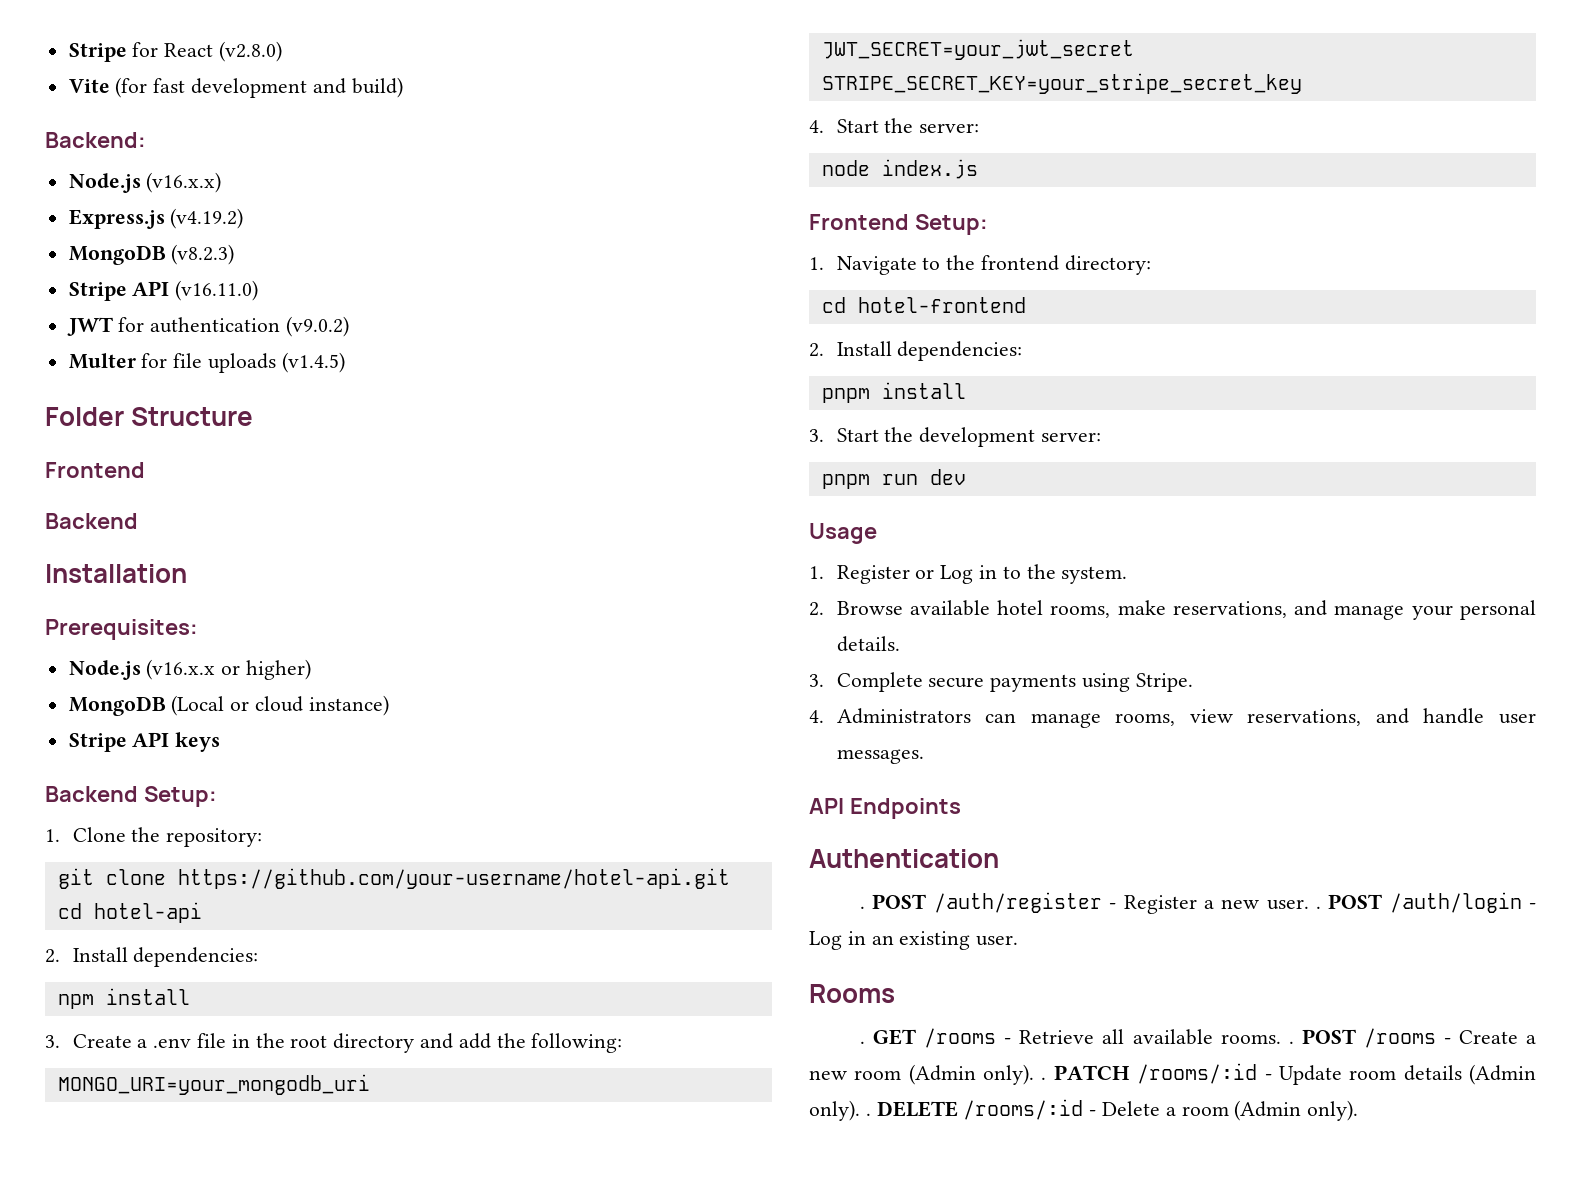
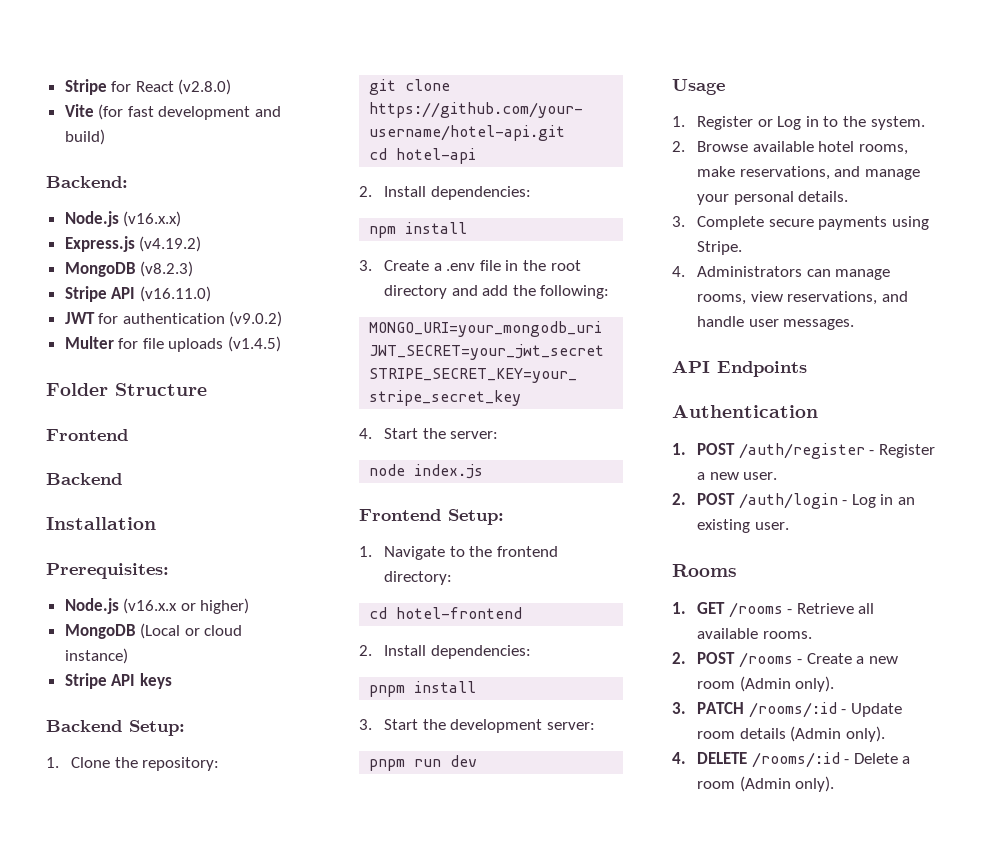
- . POST /auth/register - Register a new user. . POST /auth/login - Log in an existing user.
+ 1. POST /auth/register - Register a new user.
+ 2. POST /auth/login - Log in an existing user.
- . GET /rooms - Retrieve all available rooms. . POST /rooms - Create a new room (Admin only). . PATCH /rooms/:id - Update room details (Admin only). . DELETE /rooms/:id - Delete a room (Admin only).
+ 1. GET /rooms - Retrieve all available rooms.
+ 2. POST /rooms - Create a new room (Admin only).
+ 3. PATCH /rooms/:id - Update room details (Admin only).
+ 4. DELETE /rooms/:id - Delete a room (Admin only).

